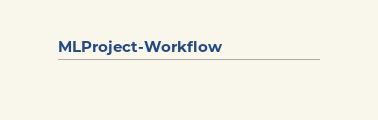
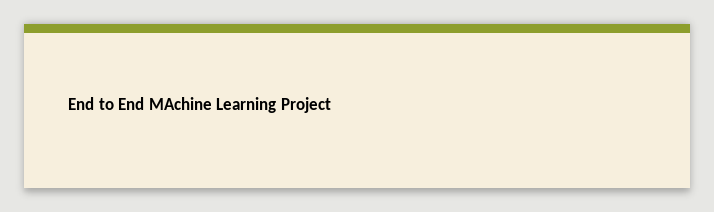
- MLProject-Workflow
+ End to End MAchine Learning Project

